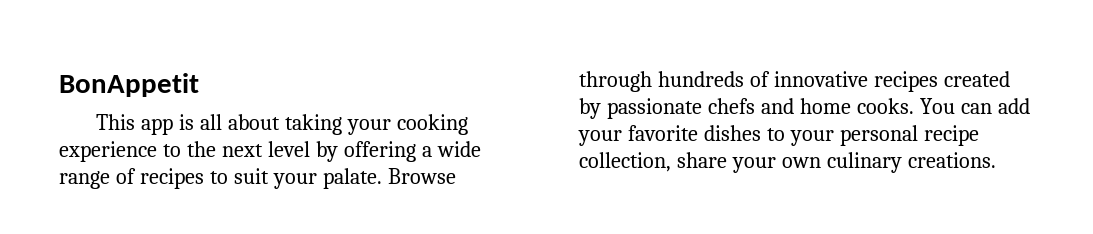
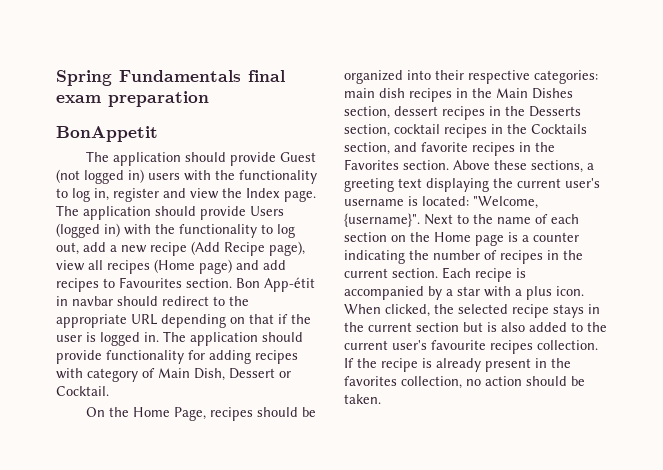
+ Spring Fundamentals final exam preparation
  BonAppetit
- This app is all about taking your cooking experience to the next level by offering a wide range of recipes to suit your palate. Browse through hundreds of innovative recipes created by passionate chefs and home cooks. You can add your favorite dishes to your personal recipe collection, share your own culinary creations.
+ The application should provide Guest (not logged in) users with the functionality to log in, register and view the Index page. The application should provide Users (logged in) with the functionality to log out, add a new recipe (Add Recipe page), view all recipes (Home page) and add recipes to Favourites section. Bon App-étit in navbar should redirect to the appropriate URL depending on that if the user is logged in. The application should provide functionality for adding recipes with category of Main Dish, Dessert or Cocktail.
+ On the Home Page, recipes should be organized into their respective categories: main dish recipes in the Main Dishes section, dessert recipes in the Desserts section, cocktail recipes in the Cocktails section, and favorite recipes in the Favorites section. Above these sections, a greeting text displaying the current user's username is located: "Welcome, {username}". Next to the name of each section on the Home page is a counter indicating the number of recipes in the current section. Each recipe is accompanied by a star with a plus icon. When clicked, the selected recipe stays in the current section but is also added to the current user's favourite recipes collection. If the recipe is already present in the favorites collection, no action should be taken.

